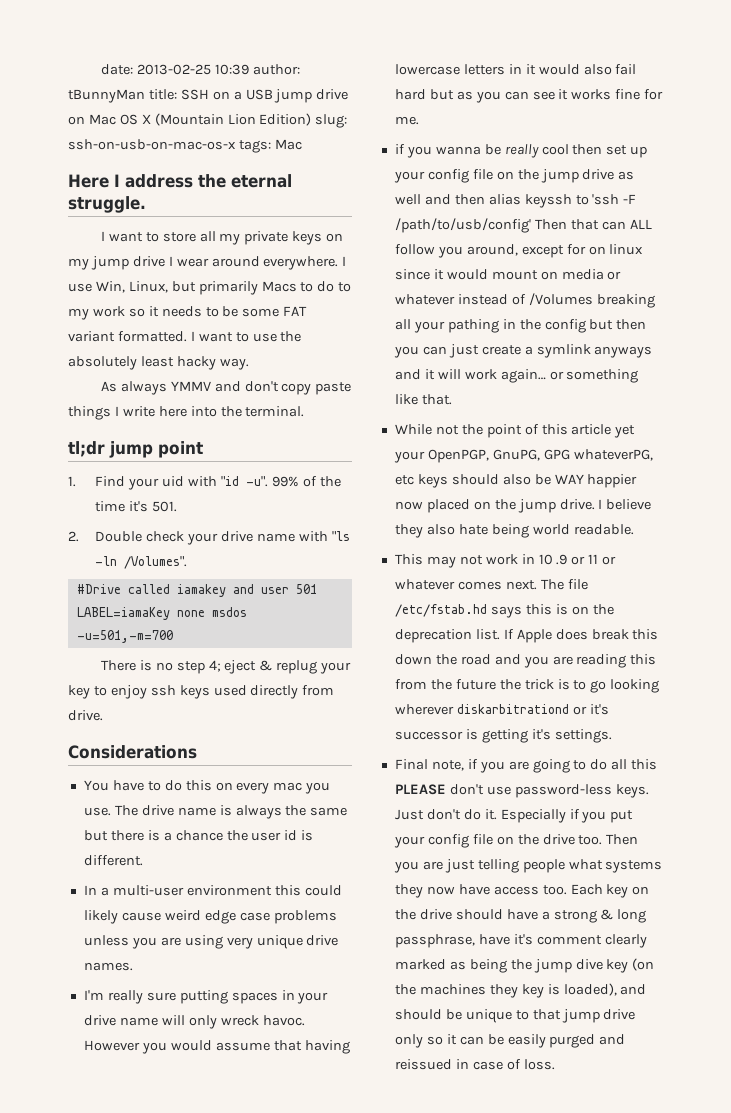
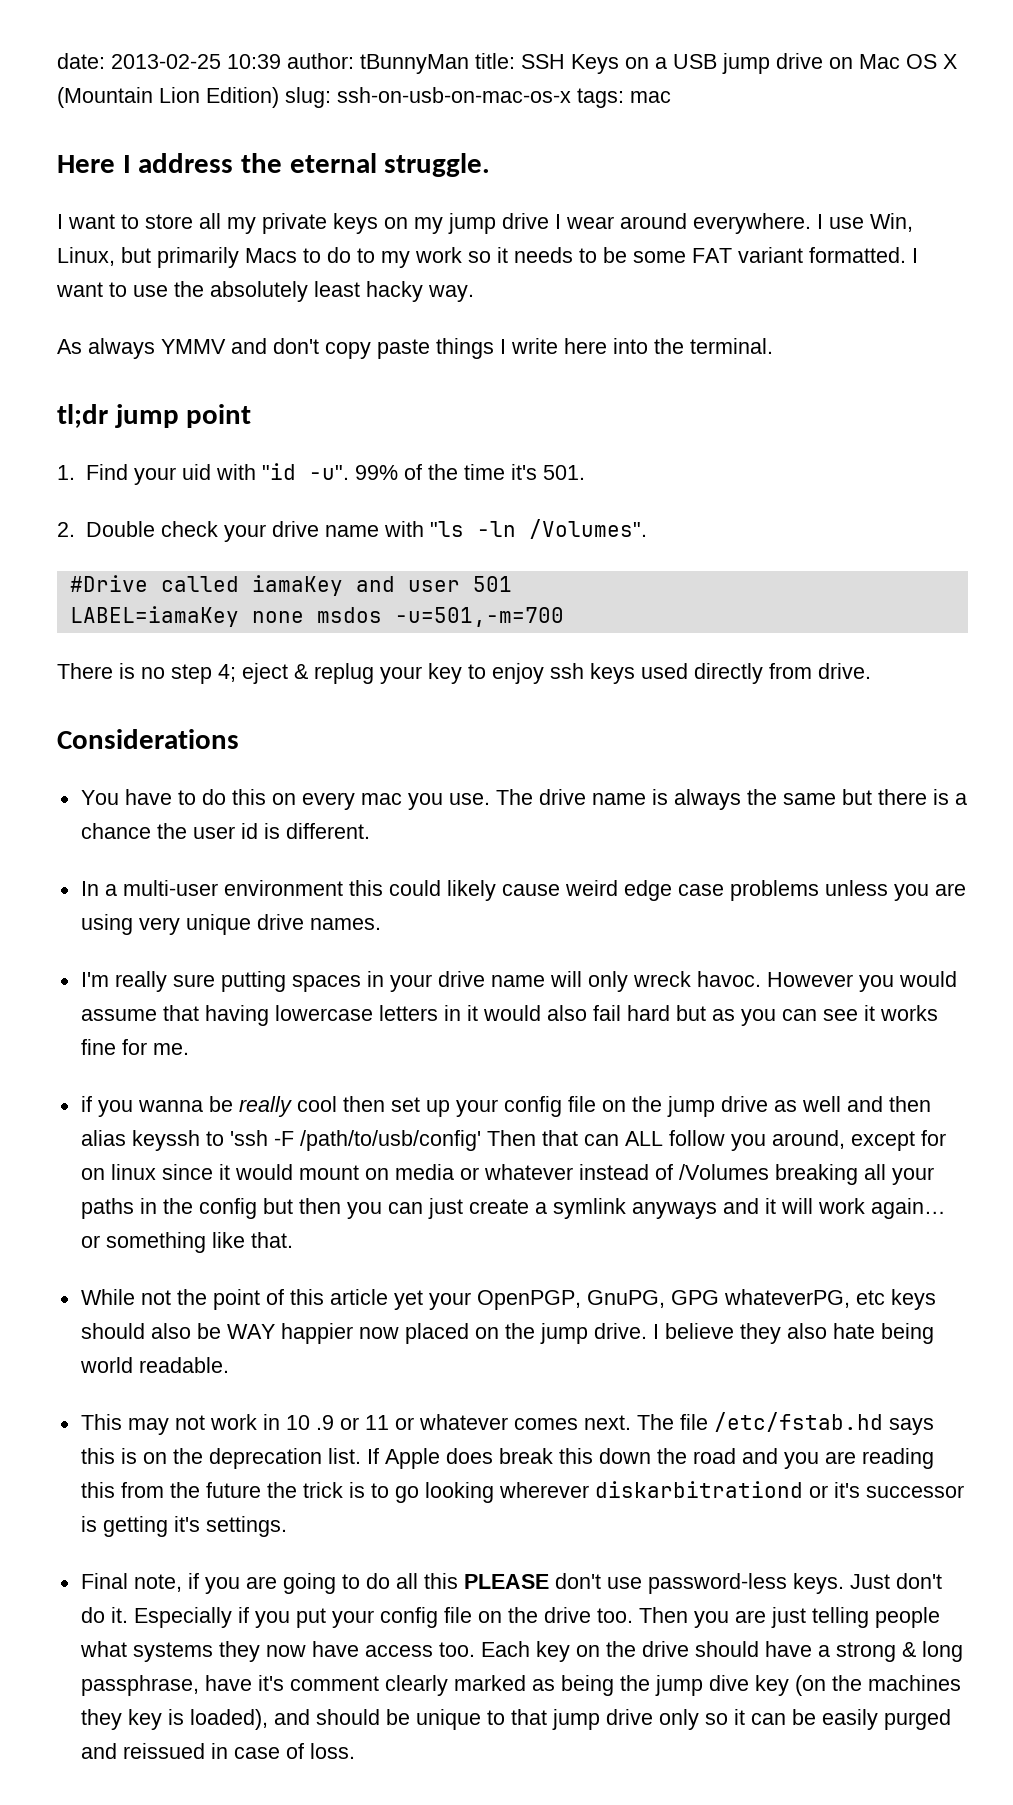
- date: 2013-02-25 10:39 author: tBunnyMan title: SSH on a USB jump drive on Mac OS X (Mountain Lion Edition) slug: ssh-on-usb-on-mac-os-x tags: Mac
+ date: 2013-02-25 10:39 author: tBunnyMan title: SSH Keys on a USB jump drive on Mac OS X (Mountain Lion Edition) slug: ssh-on-usb-on-mac-os-x tags: mac
- #Drive called iamakey and user 501
+ #Drive called iamaKey and user 501
- if you wanna be really cool then set up your config file on the jump drive as well and then alias keyssh to 'ssh -F /path/to/usb/config' Then that can ALL follow you around, except for on linux since it would mount on media or whatever instead of /Volumes breaking all your pathing in the config but then you can just create a symlink anyways and it will work again… or something like that.
+ if you wanna be really cool then set up your config file on the jump drive as well and then alias keyssh to 'ssh -F /path/to/usb/config' Then that can ALL follow you around, except for on linux since it would mount on media or whatever instead of /Volumes breaking all your paths in the config but then you can just create a symlink anyways and it will work again… or something like that.

